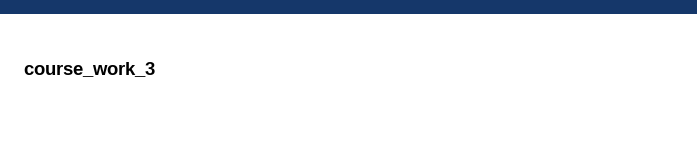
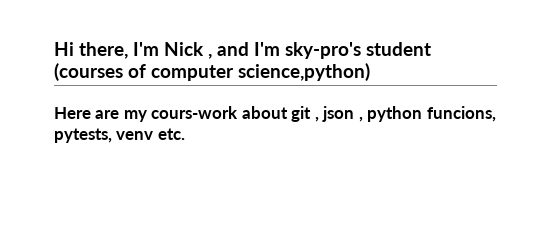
- course_work_3
+ Hi there, I'm Nick , and I'm sky-pro's student (courses of computer science,python)
+ Here are my cours-work about git , json , python funcions, pytests, venv etc.

